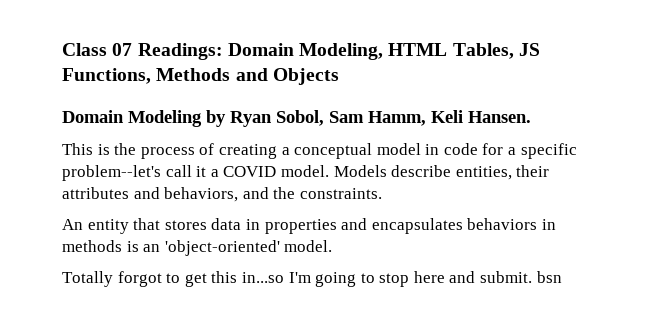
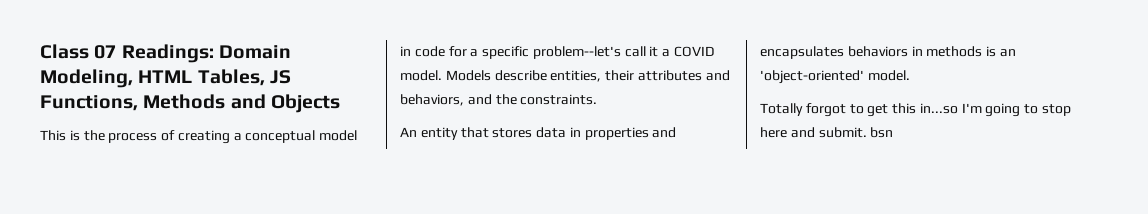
- Domain Modeling by Ryan Sobol, Sam Hamm, Keli Hansen.

